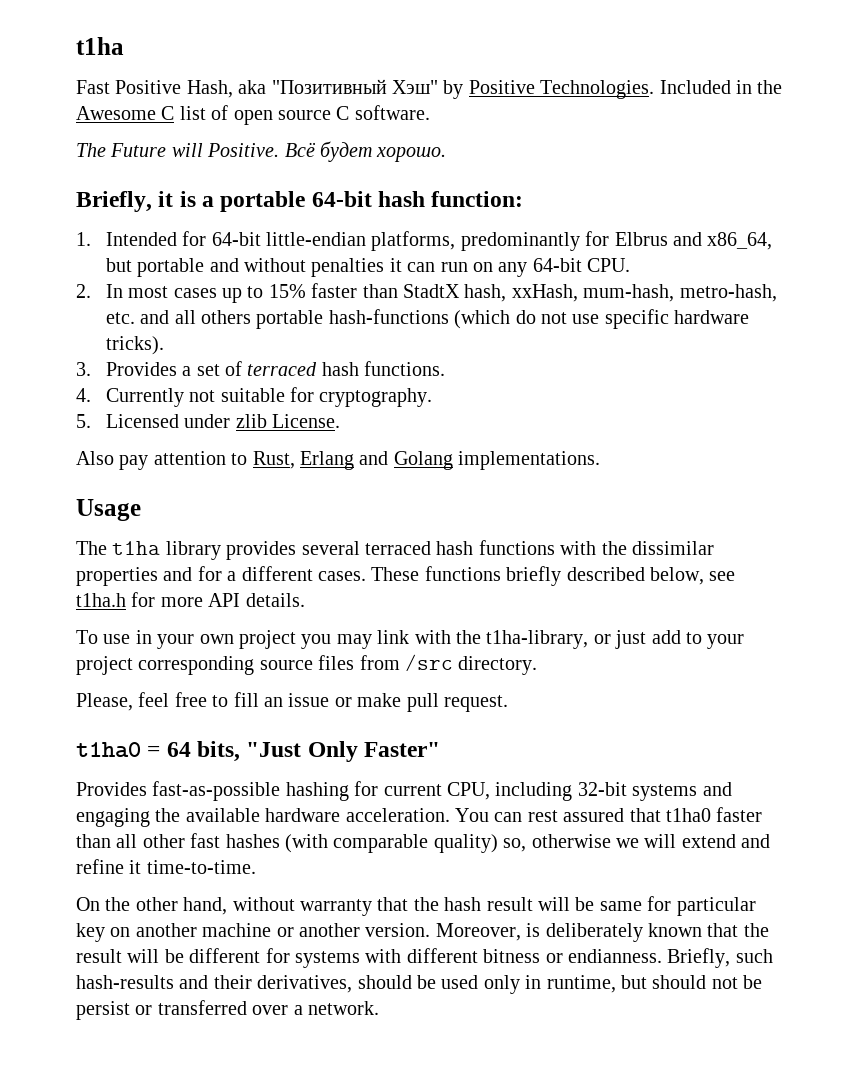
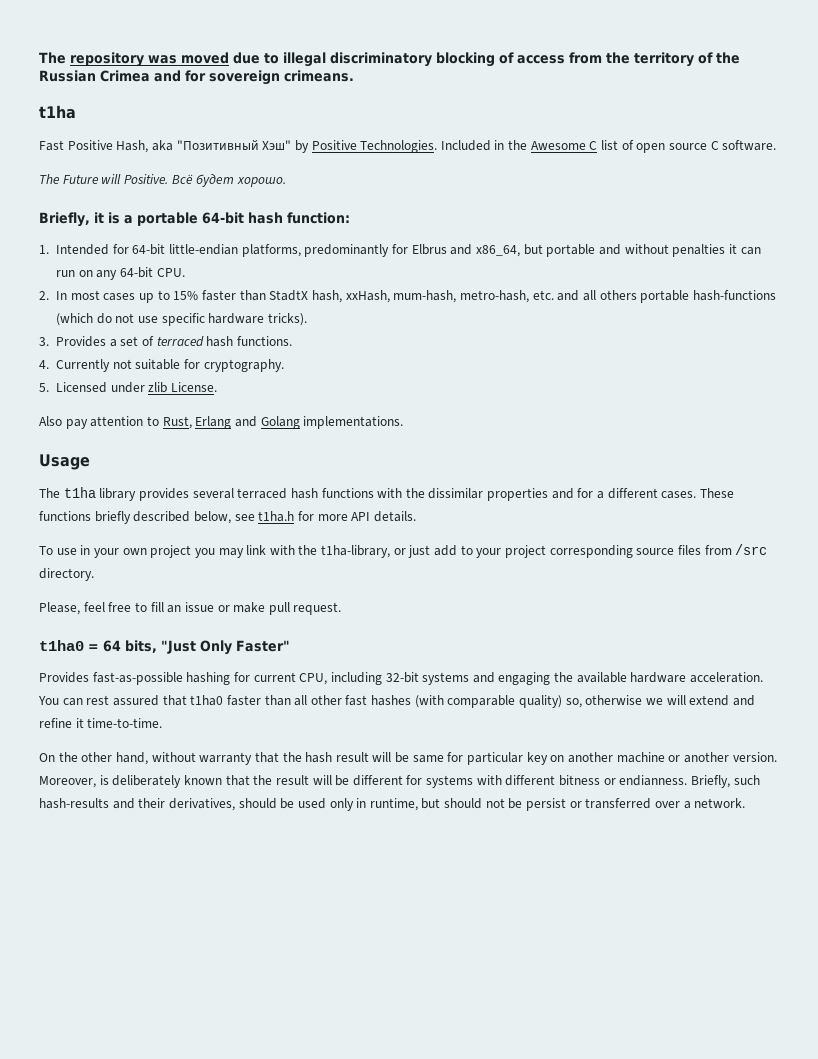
+ The repository was moved due to illegal discriminatory blocking of access from the territory of the Russian Crimea and for sovereign crimeans.

